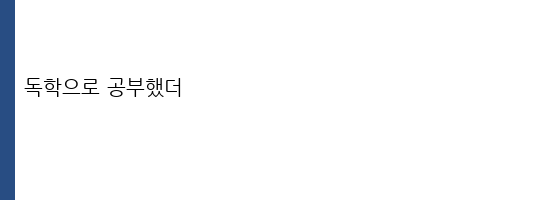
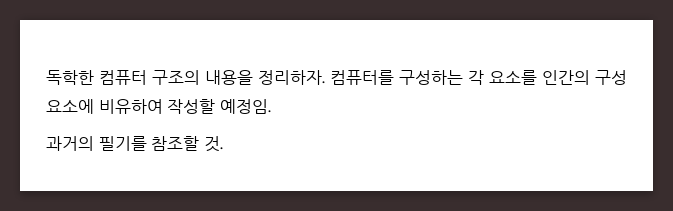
- 독학으로 공부했더
+ 독학한 컴퓨터 구조의 내용을 정리하자. 컴퓨터를 구성하는 각 요소를 인간의 구성 요소에 비유하여 작성할 예정임.
+ 과거의 필기를 참조할 것.

